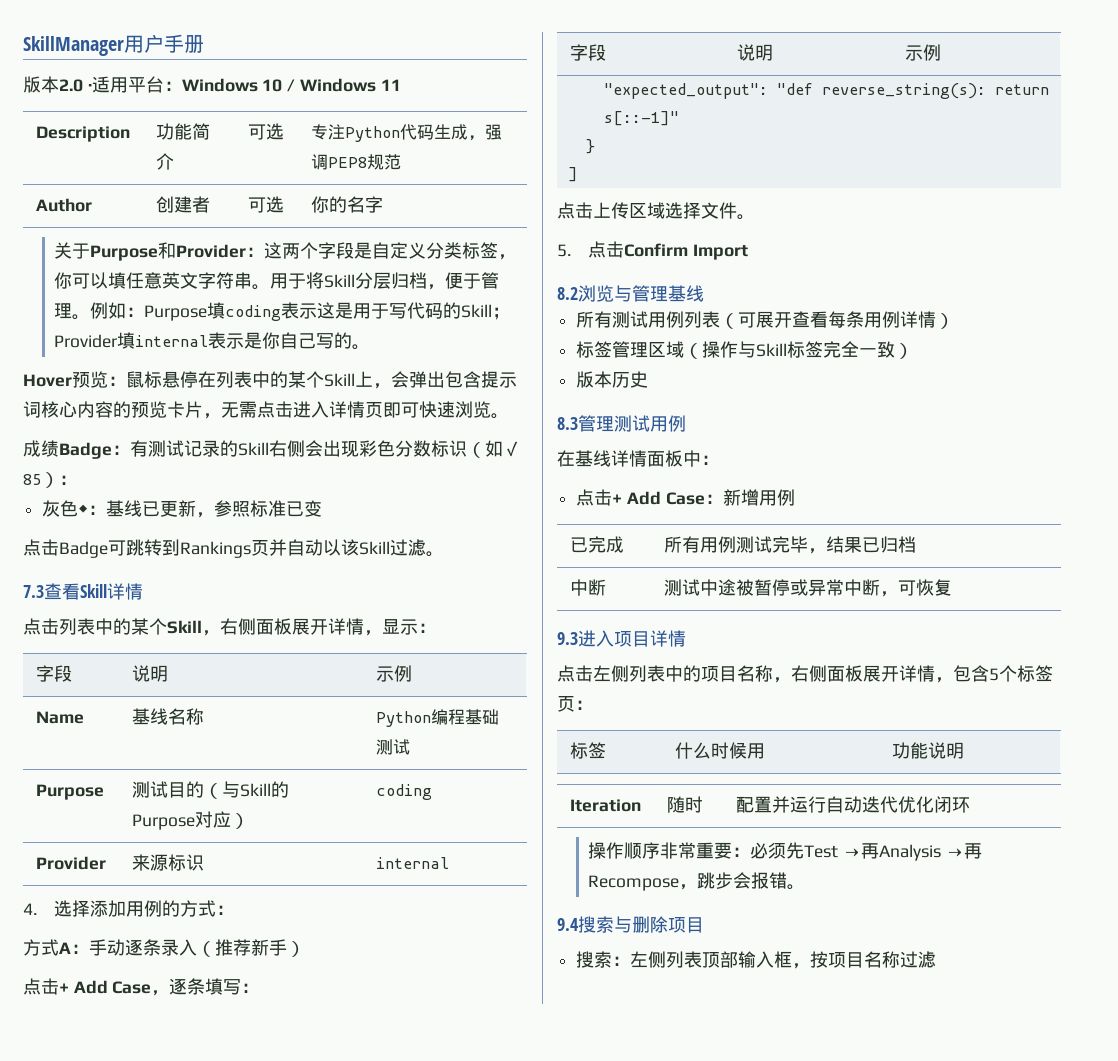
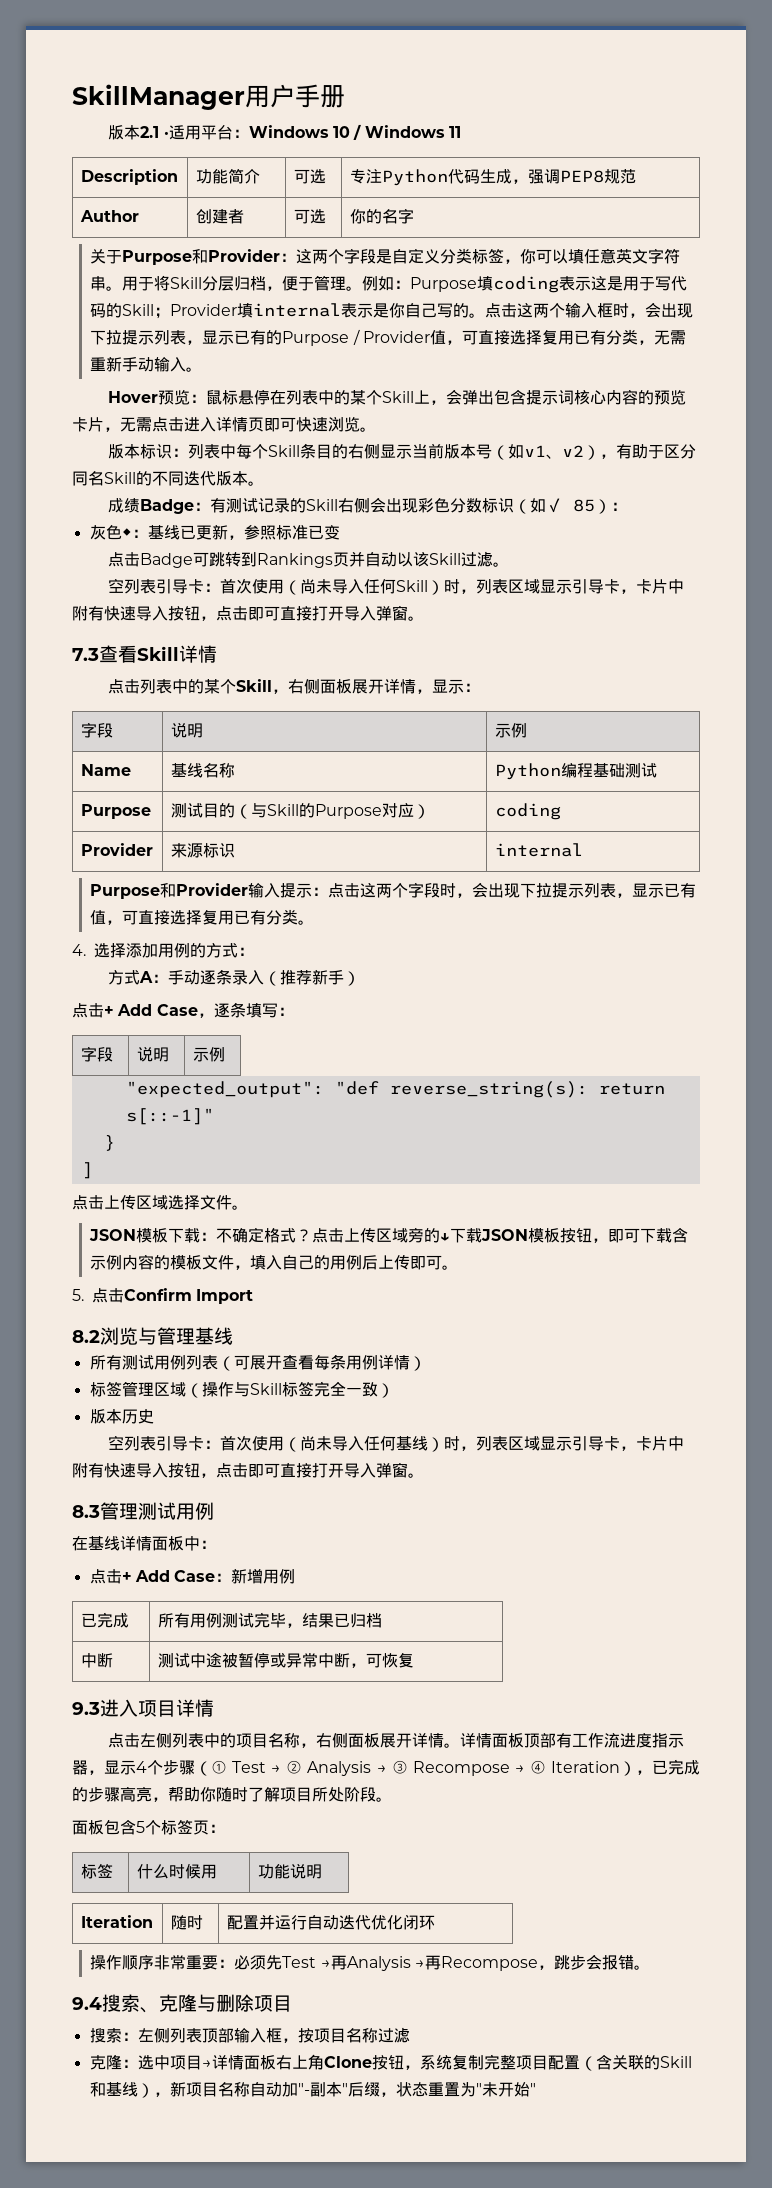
- 版本2.0 ·适用平台：Windows 10 / Windows 11
+ 版本2.1 ·适用平台：Windows 10 / Windows 11
+ 点击这两个输入框时，会出现下拉提示列表，显示已有的Purpose / Provider值，可直接选择复用已有分类，无需重新手动输入。
+ 版本标识：列表中每个Skill条目的右侧显示当前版本号（如v1、v2），有助于区分同名Skill的不同迭代版本。
+ 空列表引导卡：首次使用（尚未导入任何Skill）时，列表区域显示引导卡，卡片中附有快速导入按钮，点击即可直接打开导入弹窗。
+ Purpose和Provider输入提示：点击这两个字段时，会出现下拉提示列表，显示已有值，可直接选择复用已有分类。
+ JSON模板下载：不确定格式？点击上传区域旁的↓下载JSON模板按钮，即可下载含示例内容的模板文件，填入自己的用例后上传即可。
+ 空列表引导卡：首次使用（尚未导入任何基线）时，列表区域显示引导卡，卡片中附有快速导入按钮，点击即可直接打开导入弹窗。
- 点击左侧列表中的项目名称，右侧面板展开详情，包含5个标签页：
+ 点击左侧列表中的项目名称，右侧面板展开详情。详情面板顶部有工作流进度指示器，显示4个步骤（① Test → ② Analysis → ③ Recompose → ④ Iteration），已完成的步骤高亮，帮助你随时了解项目所处阶段。
+ 面板包含5个标签页：
- 9.4搜索与删除项目
+ 9.4搜索、克隆与删除项目
+ 克隆：选中项目→详情面板右上角Clone按钮，系统复制完整项目配置（含关联的Skill和基线），新项目名称自动加"-副本"后缀，状态重置为"未开始"

